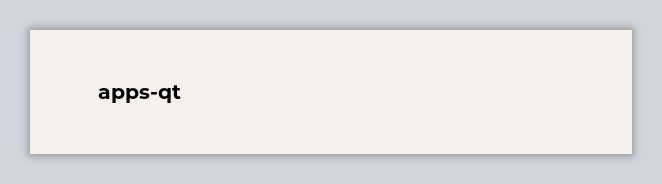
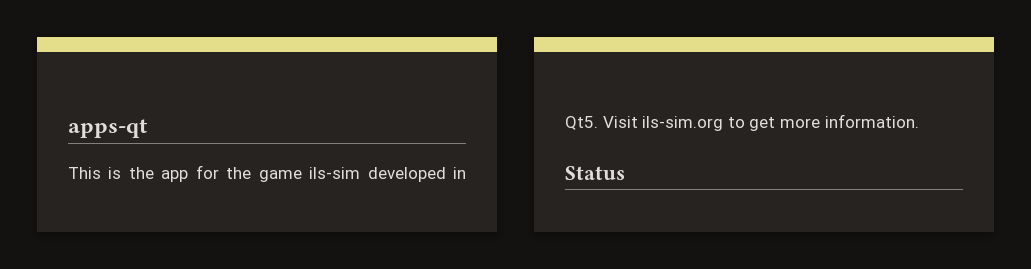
+ This is the app for the game ils-sim developed in Qt5. Visit ils-sim.org to get more information.
+ Status

